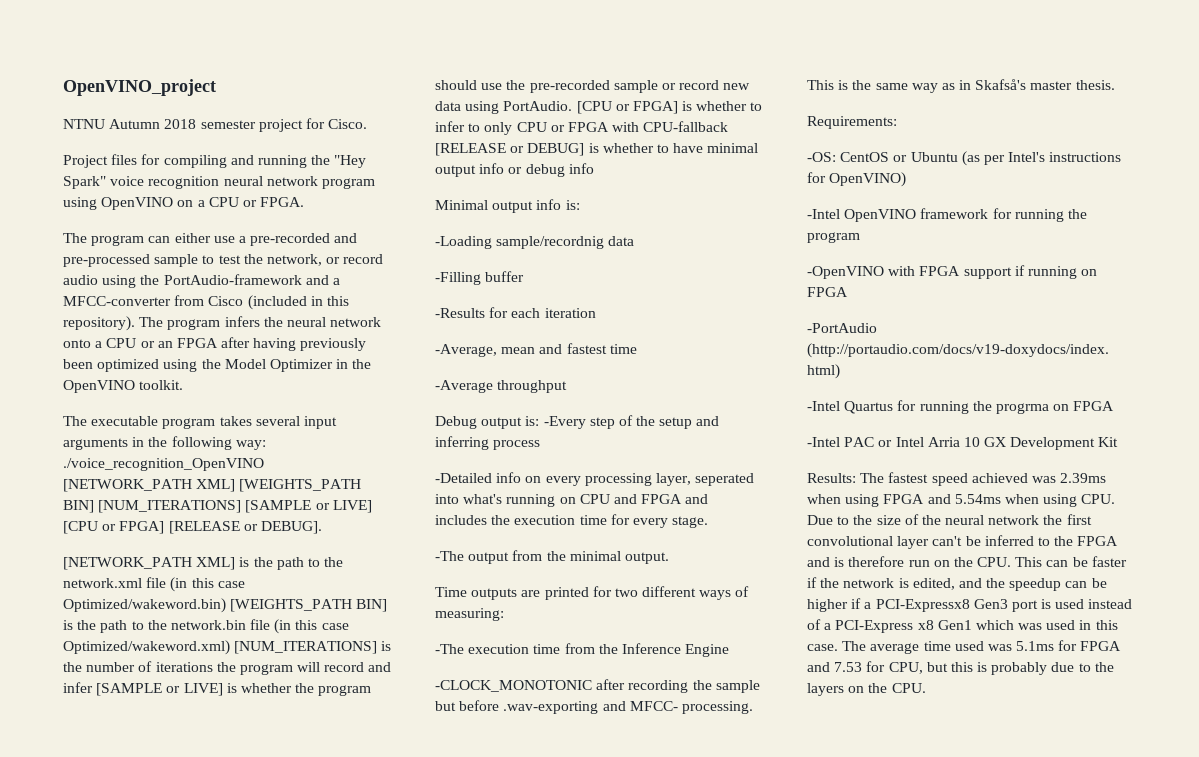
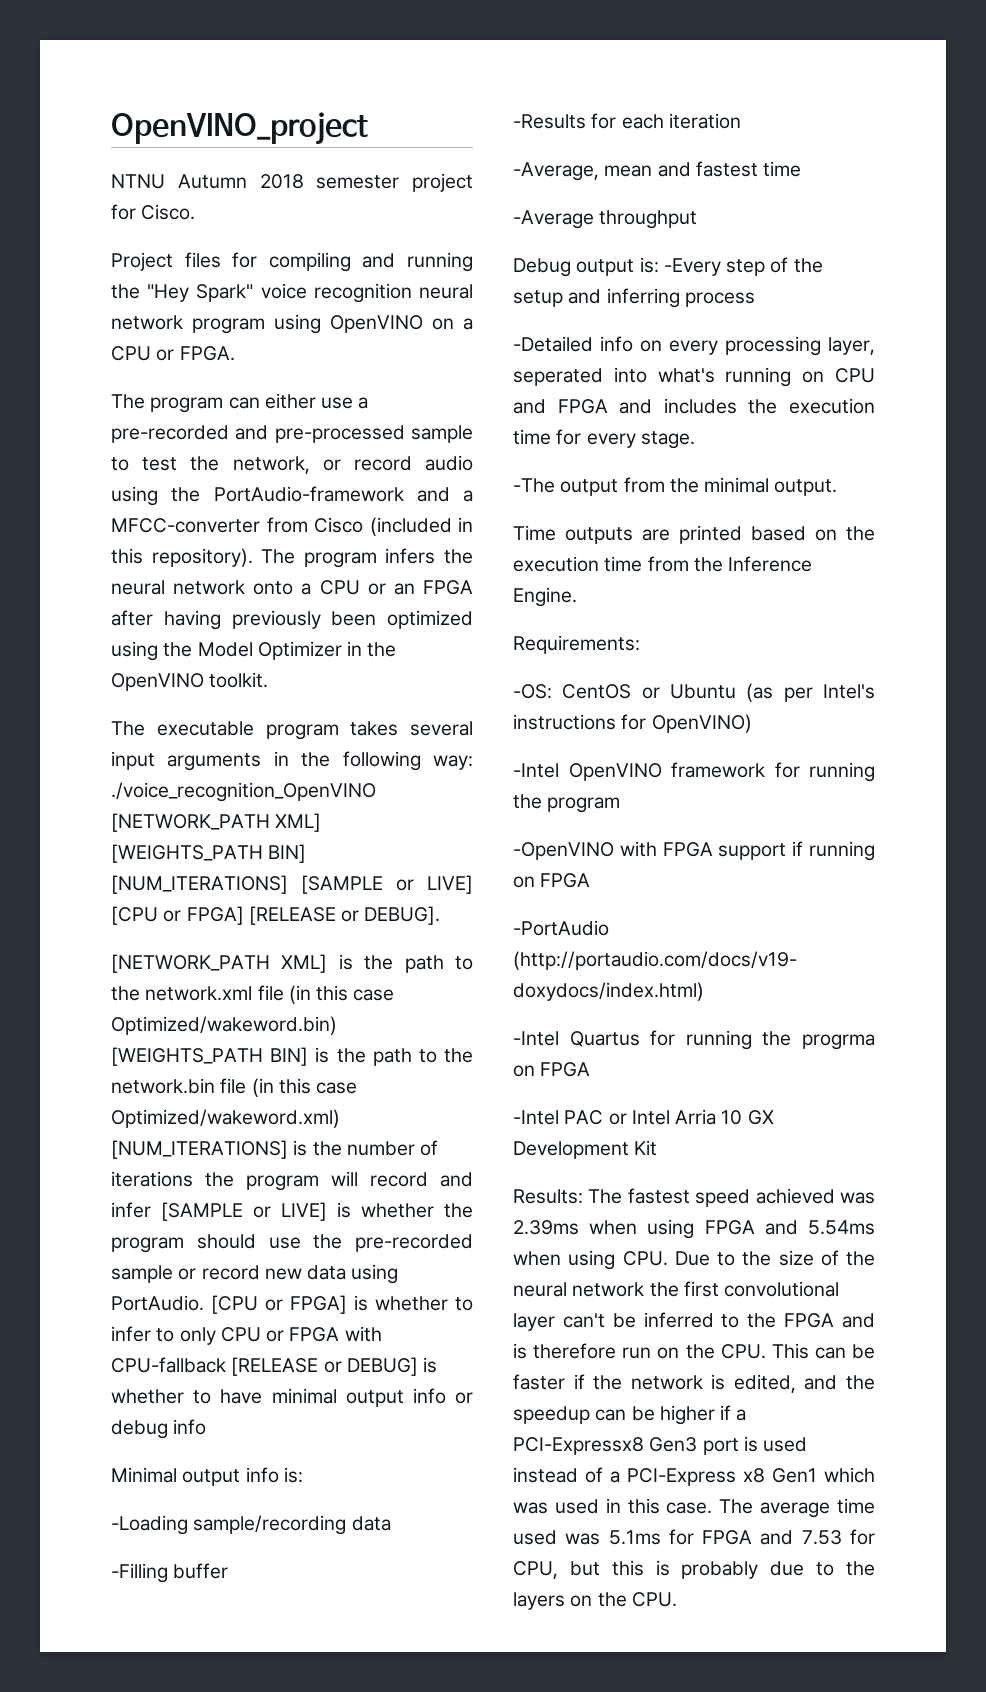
- -Loading sample/recordnig data
+ -Loading sample/recording data
- Time outputs are printed for two different ways of measuring:
- -The execution time from the Inference Engine
- -CLOCK_MONOTONIC after recording the sample but before .wav-exporting and MFCC- processing. This is the same way as in Skafså's master thesis.
+ Time outputs are printed based on the execution time from the Inference Engine.

